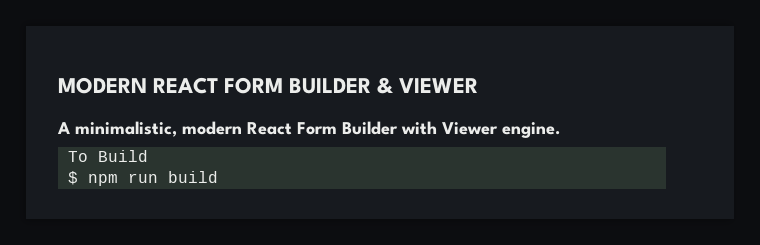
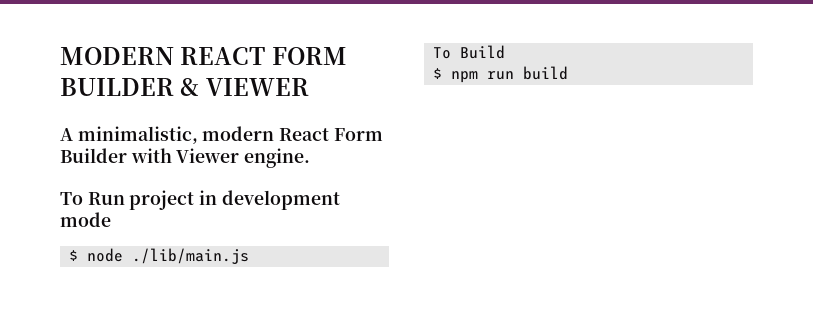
+ To Run project in development mode
+ $ node ./lib/main.js

